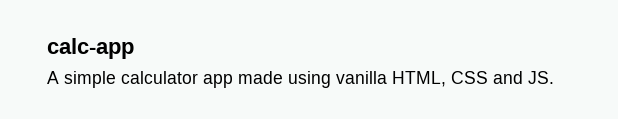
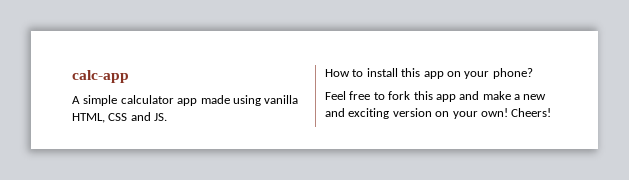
+ How to install this app on your phone?
+ Feel free to fork this app and make a new and exciting version on your own! Cheers!

